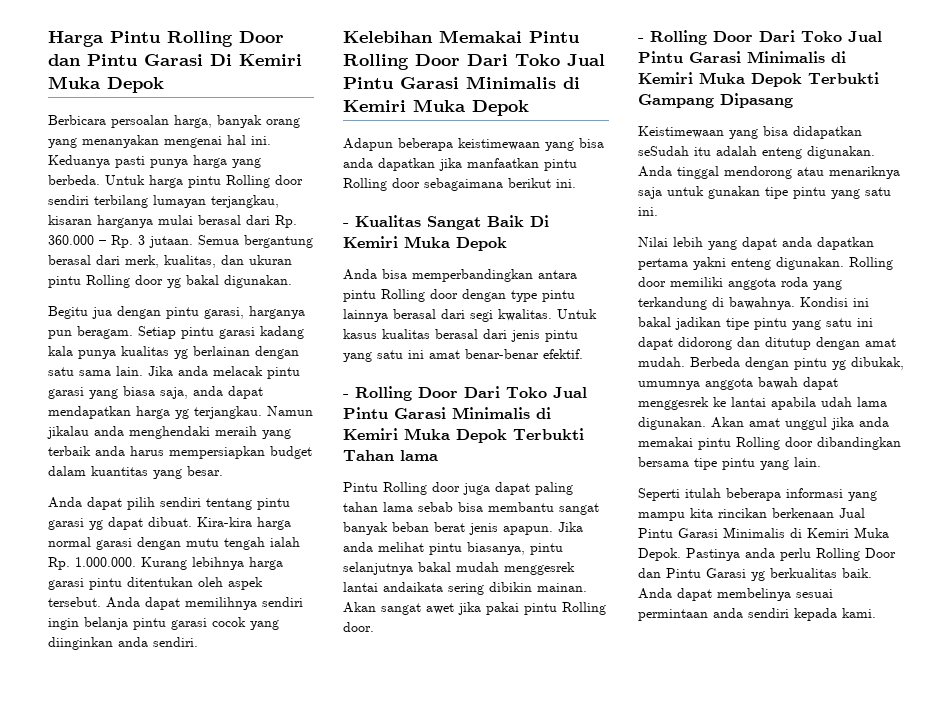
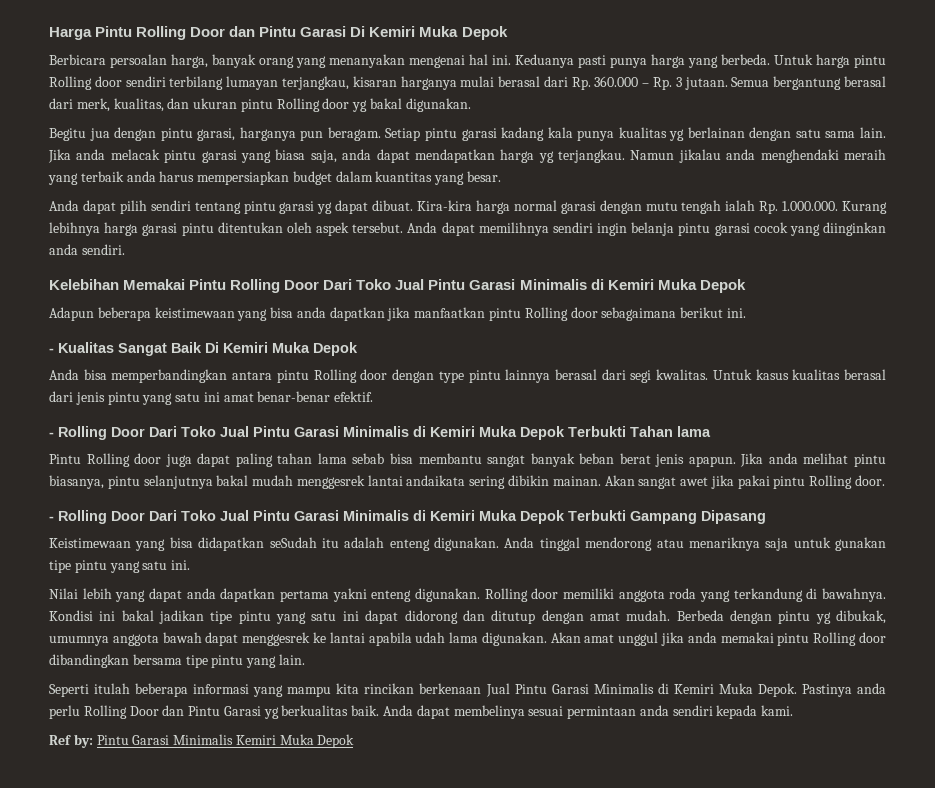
+ Ref by: Pintu Garasi Minimalis Kemiri Muka Depok

